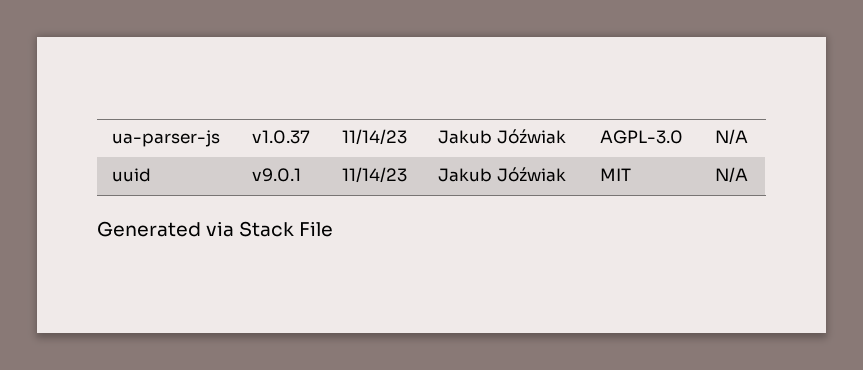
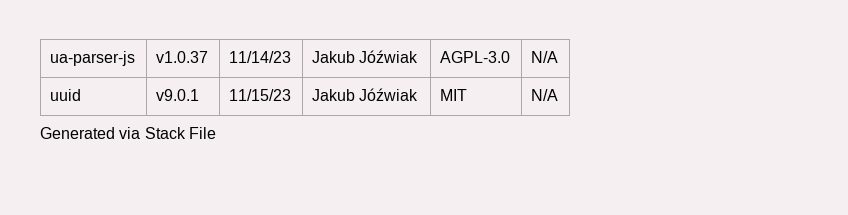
- uuid | v9.0.1 | 11/14/23 | Jakub Jóźwiak | MIT | N/A
+ uuid | v9.0.1 | 11/15/23 | Jakub Jóźwiak | MIT | N/A

